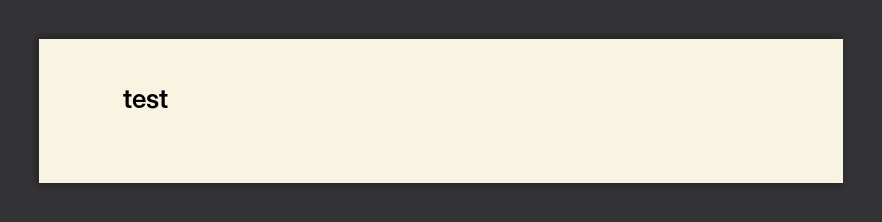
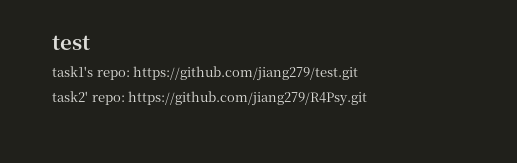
+ task1's repo: https://github.com/jiang279/test.git
+ task2' repo: https://github.com/jiang279/R4Psy.git

